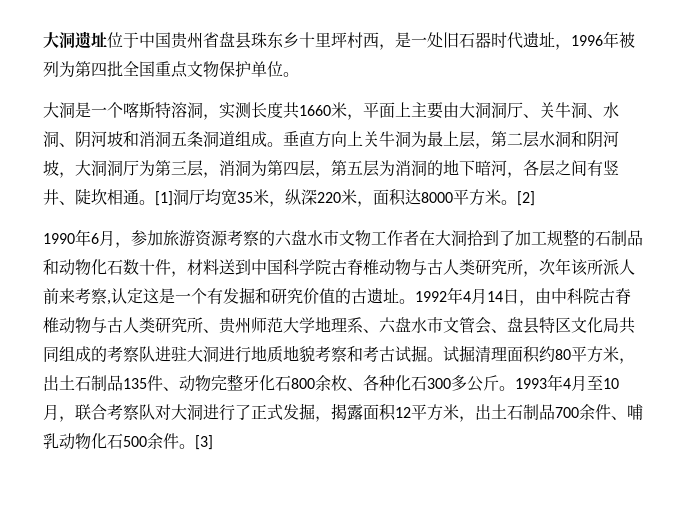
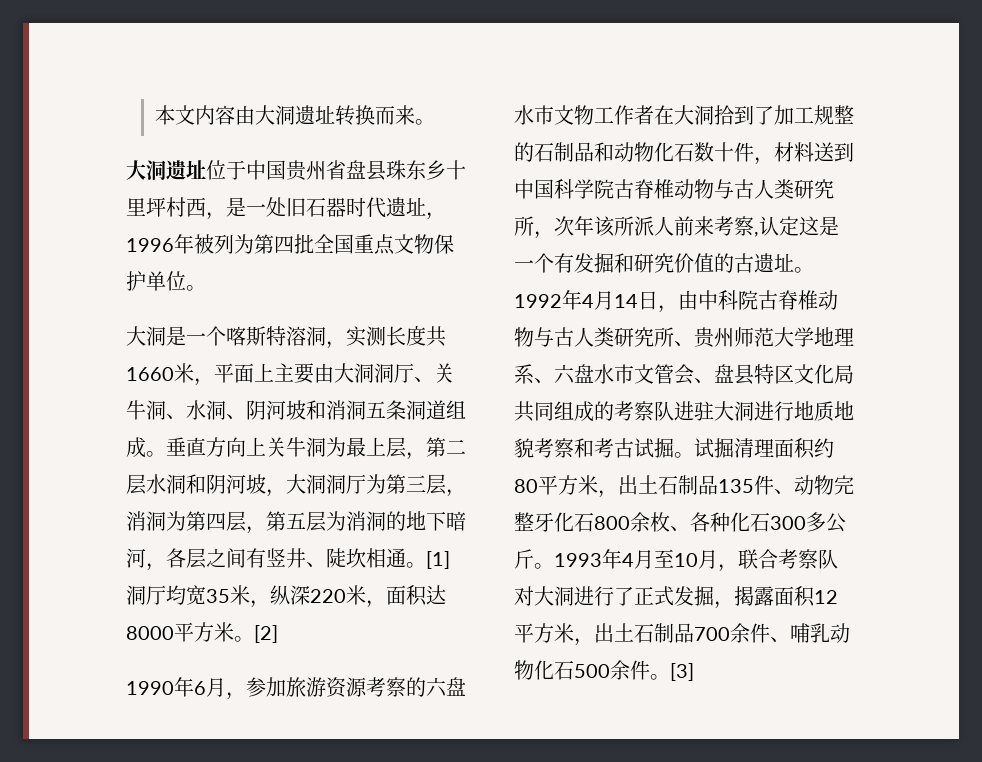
+ 本文内容由大洞遗址转换而来。

